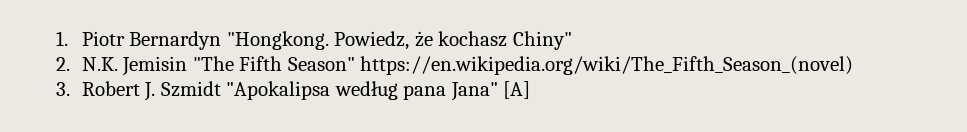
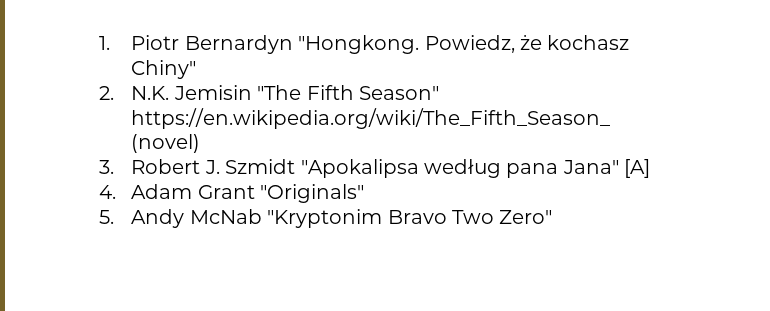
+ 4. Adam Grant "Originals"
+ 5. Andy McNab "Kryptonim Bravo Two Zero"

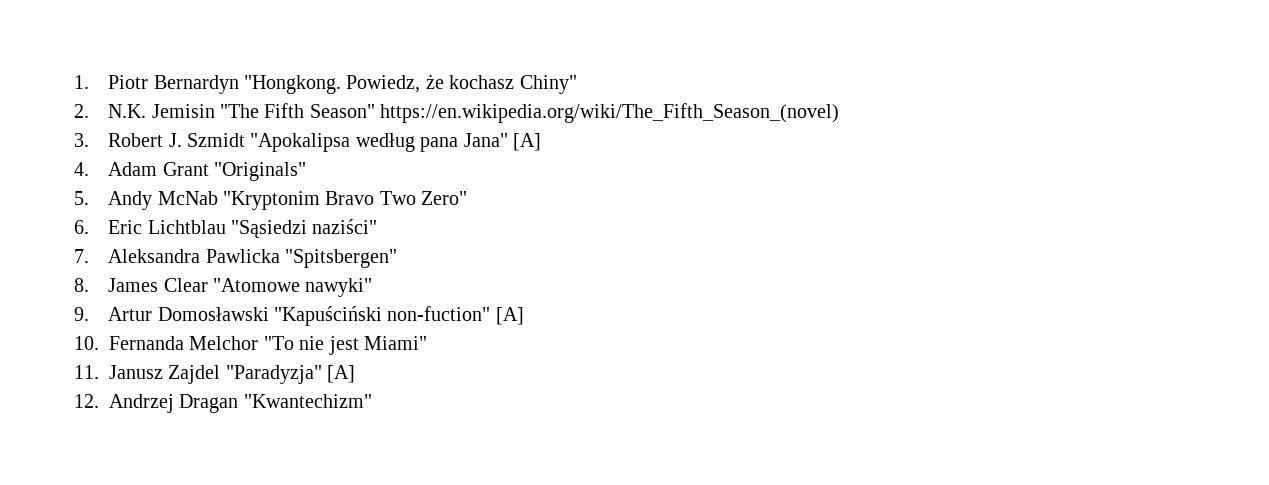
+ 6. Eric Lichtblau "Sąsiedzi naziści"
+ 7. Aleksandra Pawlicka "Spitsbergen"
+ 8. James Clear "Atomowe nawyki"
+ 9. Artur Domosławski "Kapuściński non-fuction" [A]
+ 10. Fernanda Melchor "To nie jest Miami"
+ 11. Janusz Zajdel "Paradyzja" [A]
+ 12. Andrzej Dragan "Kwantechizm"

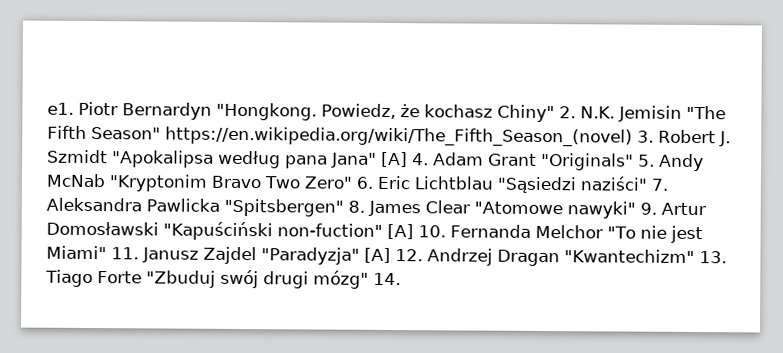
- 1. Piotr Bernardyn "Hongkong.
+ e1. Piotr Bernardyn "Hongkong.
- Powiedz, że kochasz Chiny"
- 2. N.K. Jemisin "The Fifth Season" https://en.wikipedia.org/wiki/The_Fifth_Season_(novel)
- 3. Robert J. Szmidt "Apokalipsa według pana Jana" [A]
- 4. Adam Grant "Originals"
- 5. Andy McNab "Kryptonim Bravo Two Zero"
- 6. Eric Lichtblau "Sąsiedzi naziści"
- 7. Aleksandra Pawlicka "Spitsbergen"
- 8. James Clear "Atomowe nawyki"
- 9. Artur Domosławski "Kapuściński non-fuction" [A]
- 10. Fernanda Melchor "To nie jest Miami"
- 11. Janusz Zajdel "Paradyzja" [A]
- 12. Andrzej Dragan "Kwantechizm"
+ Powiedz, że kochasz Chiny" 2. N.K. Jemisin "The Fifth Season" https://en.wikipedia.org/wiki/The_Fifth_Season_(novel) 3. Robert J. Szmidt "Apokalipsa według pana Jana" [A] 4. Adam Grant "Originals" 5. Andy McNab "Kryptonim Bravo Two Zero" 6. Eric Lichtblau "Sąsiedzi naziści" 7. Aleksandra Pawlicka "Spitsbergen" 8. James Clear "Atomowe nawyki" 9. Artur Domosławski "Kapuściński non-fuction" [A] 10. Fernanda Melchor "To nie jest Miami" 11. Janusz Zajdel "Paradyzja" [A] 12. Andrzej Dragan "Kwantechizm" 13. Tiago Forte "Zbuduj swój drugi mózg" 14.

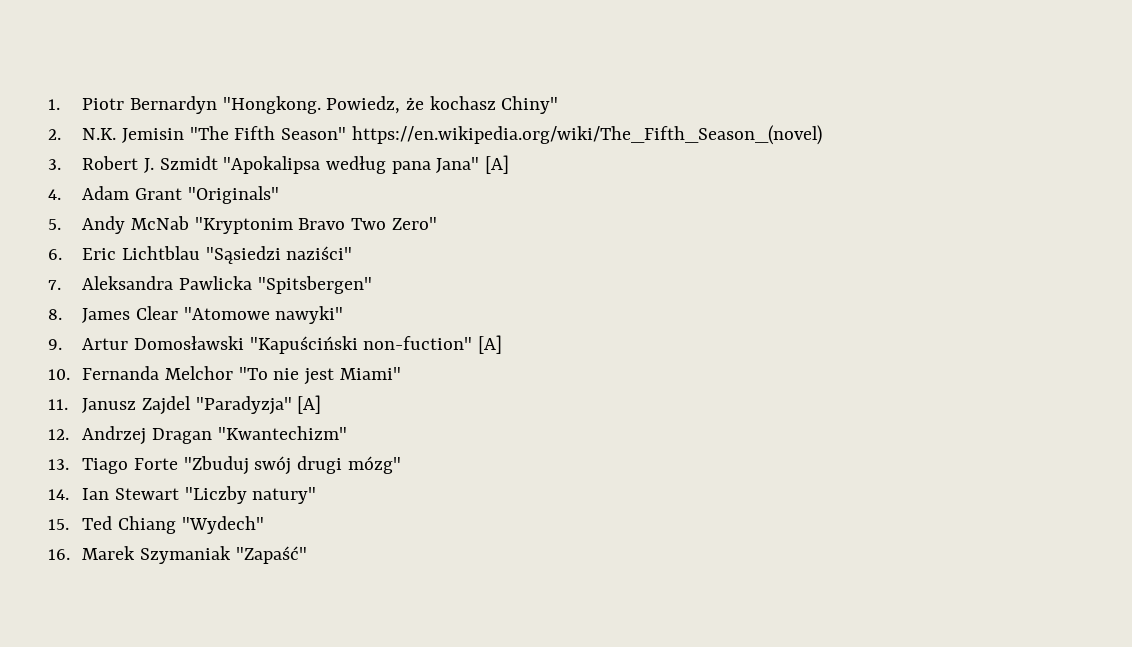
- e1. Piotr Bernardyn "Hongkong.
+ 1. Piotr Bernardyn "Hongkong.
- Powiedz, że kochasz Chiny" 2. N.K. Jemisin "The Fifth Season" https://en.wikipedia.org/wiki/The_Fifth_Season_(novel) 3. Robert J. Szmidt "Apokalipsa według pana Jana" [A] 4. Adam Grant "Originals" 5. Andy McNab "Kryptonim Bravo Two Zero" 6. Eric Lichtblau "Sąsiedzi naziści" 7. Aleksandra Pawlicka "Spitsbergen" 8. James Clear "Atomowe nawyki" 9. Artur Domosławski "Kapuściński non-fuction" [A] 10. Fernanda Melchor "To nie jest Miami" 11. Janusz Zajdel "Paradyzja" [A] 12. Andrzej Dragan "Kwantechizm" 13. Tiago Forte "Zbuduj swój drugi mózg" 14.
+ Powiedz, że kochasz Chiny"
+ 2. N.K. Jemisin "The Fifth Season" https://en.wikipedia.org/wiki/The_Fifth_Season_(novel)
+ 3. Robert J. Szmidt "Apokalipsa według pana Jana" [A]
+ 4. Adam Grant "Originals"
+ 5. Andy McNab "Kryptonim Bravo Two Zero"
+ 6. Eric Lichtblau "Sąsiedzi naziści"
+ 7. Aleksandra Pawlicka "Spitsbergen"
+ 8. James Clear "Atomowe nawyki"
+ 9. Artur Domosławski "Kapuściński non-fuction" [A]
+ 10. Fernanda Melchor "To nie jest Miami"
+ 11. Janusz Zajdel "Paradyzja" [A]
+ 12. Andrzej Dragan "Kwantechizm"
+ 13. Tiago Forte "Zbuduj swój drugi mózg"
+ 14. Ian Stewart "Liczby natury"
+ 15. Ted Chiang "Wydech"
+ 16. Marek Szymaniak "Zapaść"

